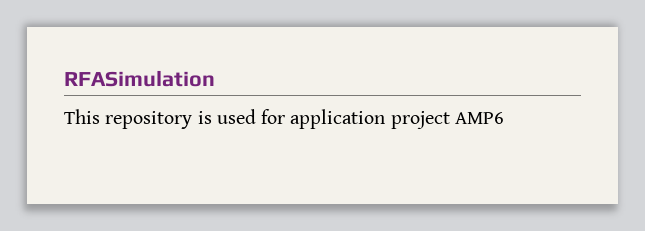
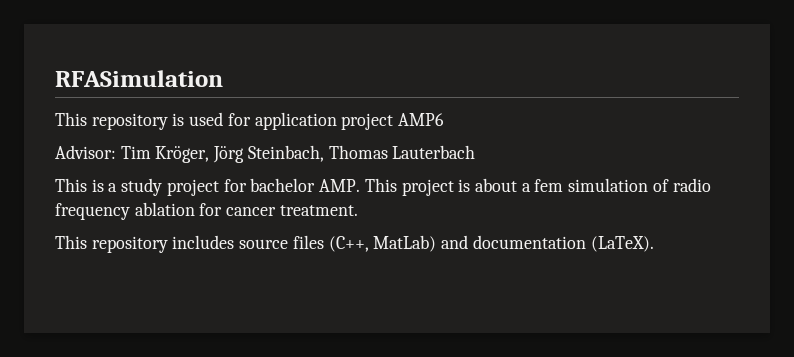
+ Advisor: Tim Kröger, Jörg Steinbach, Thomas Lauterbach
+ This is a study project for bachelor AMP. This project is about a fem simulation of radio frequency ablation for cancer treatment.
+ This repository includes source files (C++, MatLab) and documentation (LaTeX).

